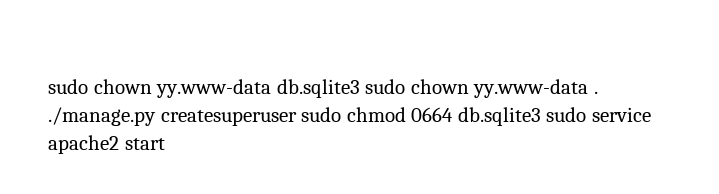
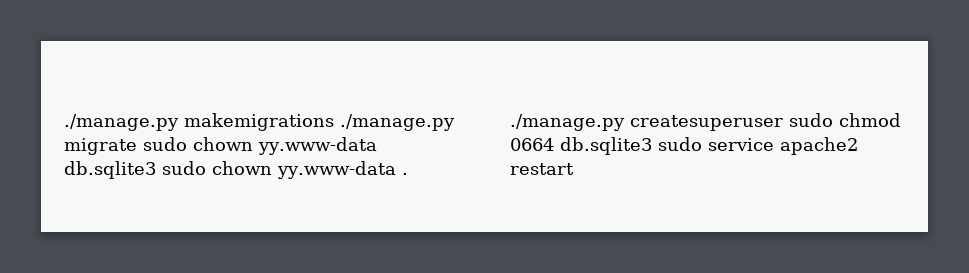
- sudo chown yy.www-data db.sqlite3 sudo chown yy.www-data . ./manage.py createsuperuser sudo chmod 0664 db.sqlite3 sudo service apache2 start
+ ./manage.py makemigrations ./manage.py migrate sudo chown yy.www-data db.sqlite3 sudo chown yy.www-data . ./manage.py createsuperuser sudo chmod 0664 db.sqlite3 sudo service apache2 restart

